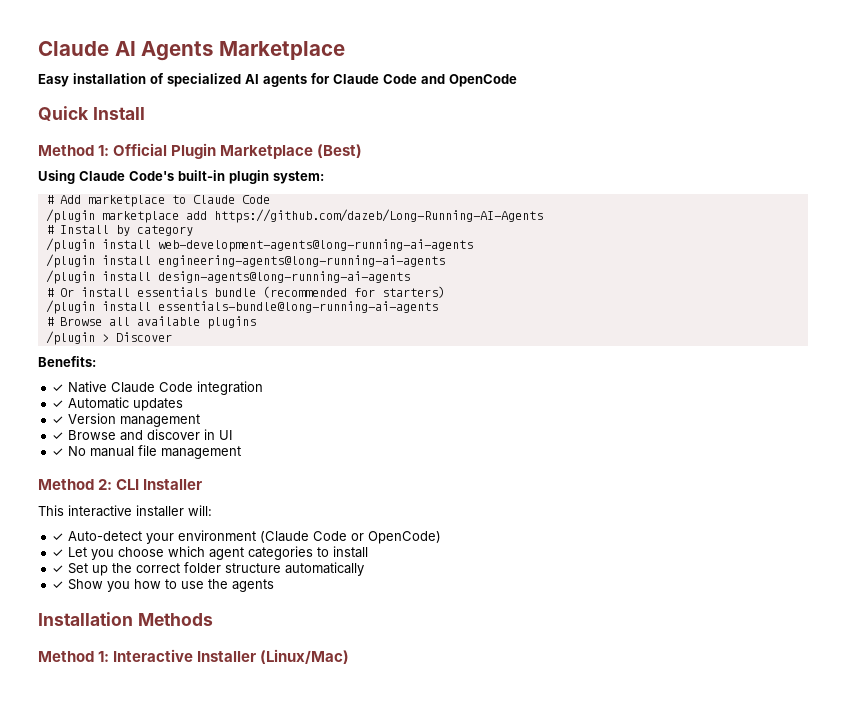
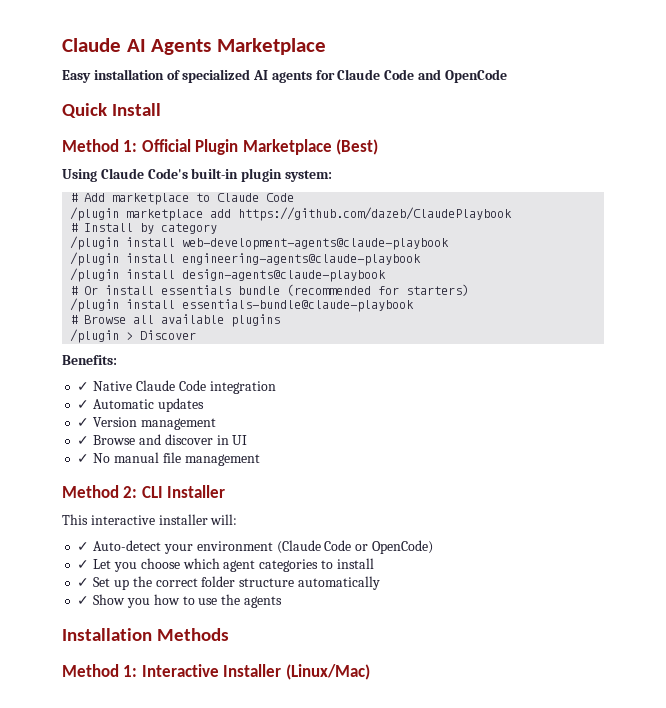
- /plugin marketplace add https://github.com/dazeb/Long-Running-AI-Agents
+ /plugin marketplace add https://github.com/dazeb/ClaudePlaybook
- /plugin install web-development-agents@long-running-ai-agents
- /plugin install engineering-agents@long-running-ai-agents
- /plugin install design-agents@long-running-ai-agents
+ /plugin install web-development-agents@claude-playbook
+ /plugin install engineering-agents@claude-playbook
+ /plugin install design-agents@claude-playbook
- /plugin install essentials-bundle@long-running-ai-agents
+ /plugin install essentials-bundle@claude-playbook

